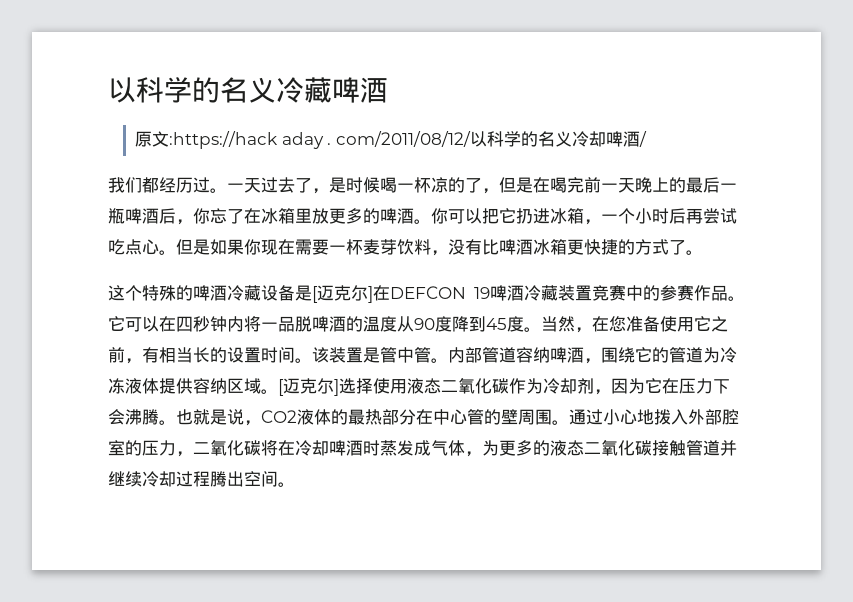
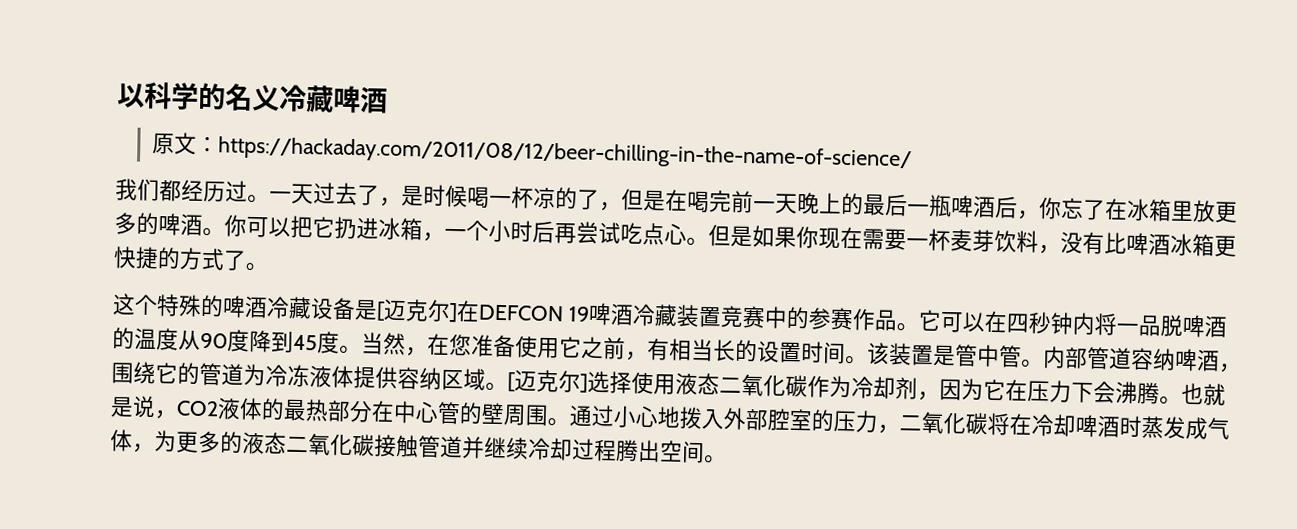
- 原文:https://hack aday . com/2011/08/12/以科学的名义冷却啤酒/
+ 原文：https://hackaday.com/2011/08/12/beer-chilling-in-the-name-of-science/

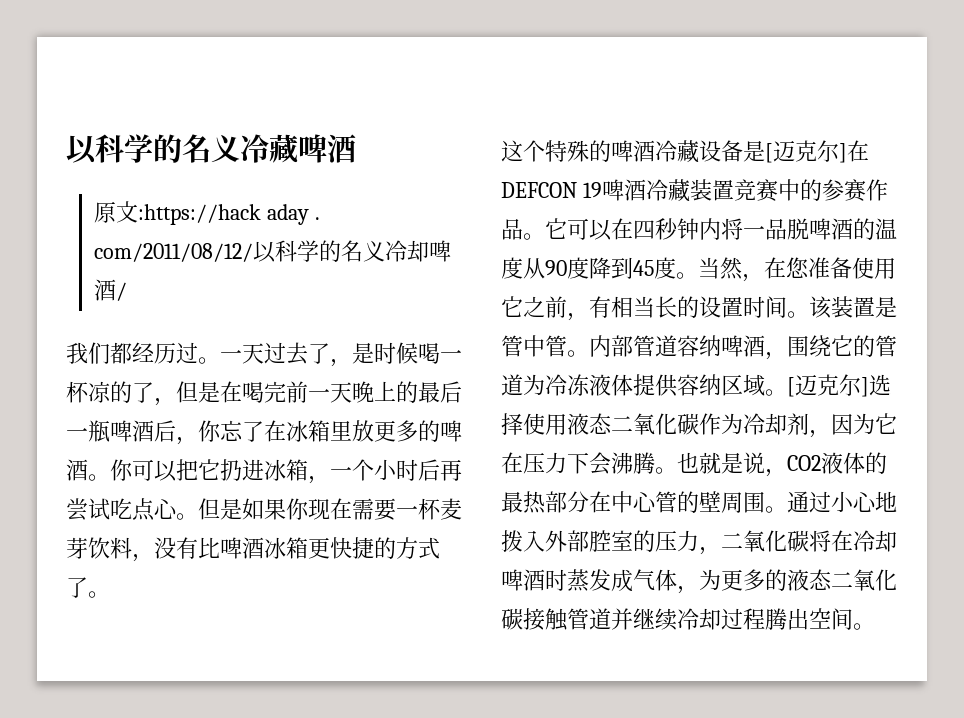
- 原文：https://hackaday.com/2011/08/12/beer-chilling-in-the-name-of-science/
+ 原文:https://hack aday . com/2011/08/12/以科学的名义冷却啤酒/

